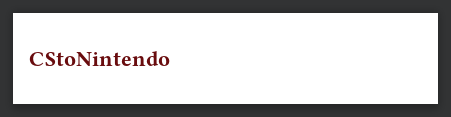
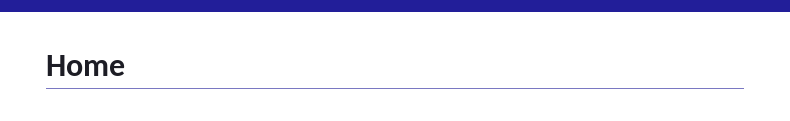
- CStoNintendo
+ Home

